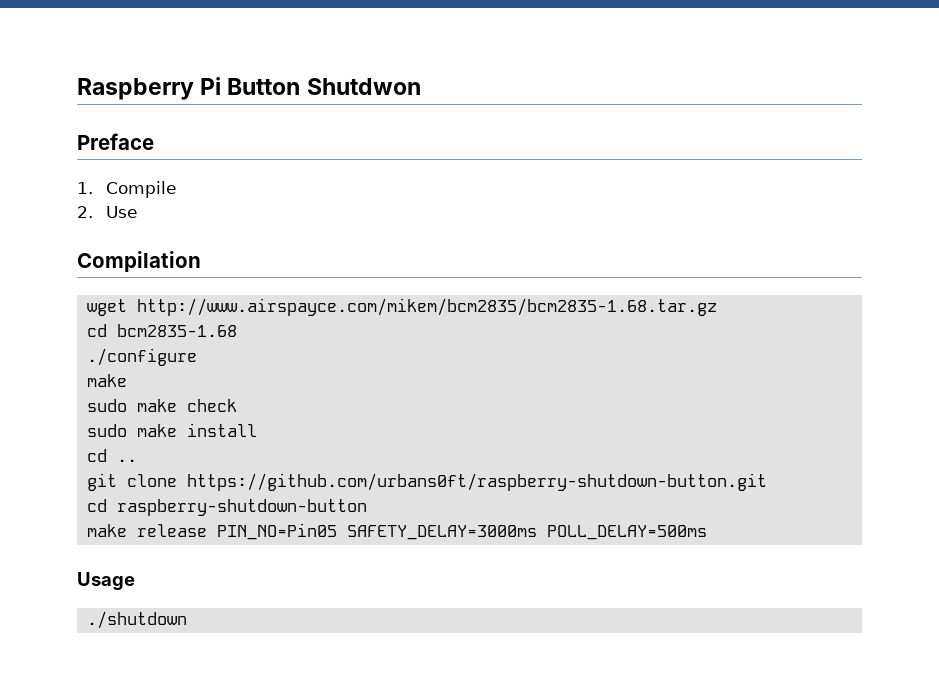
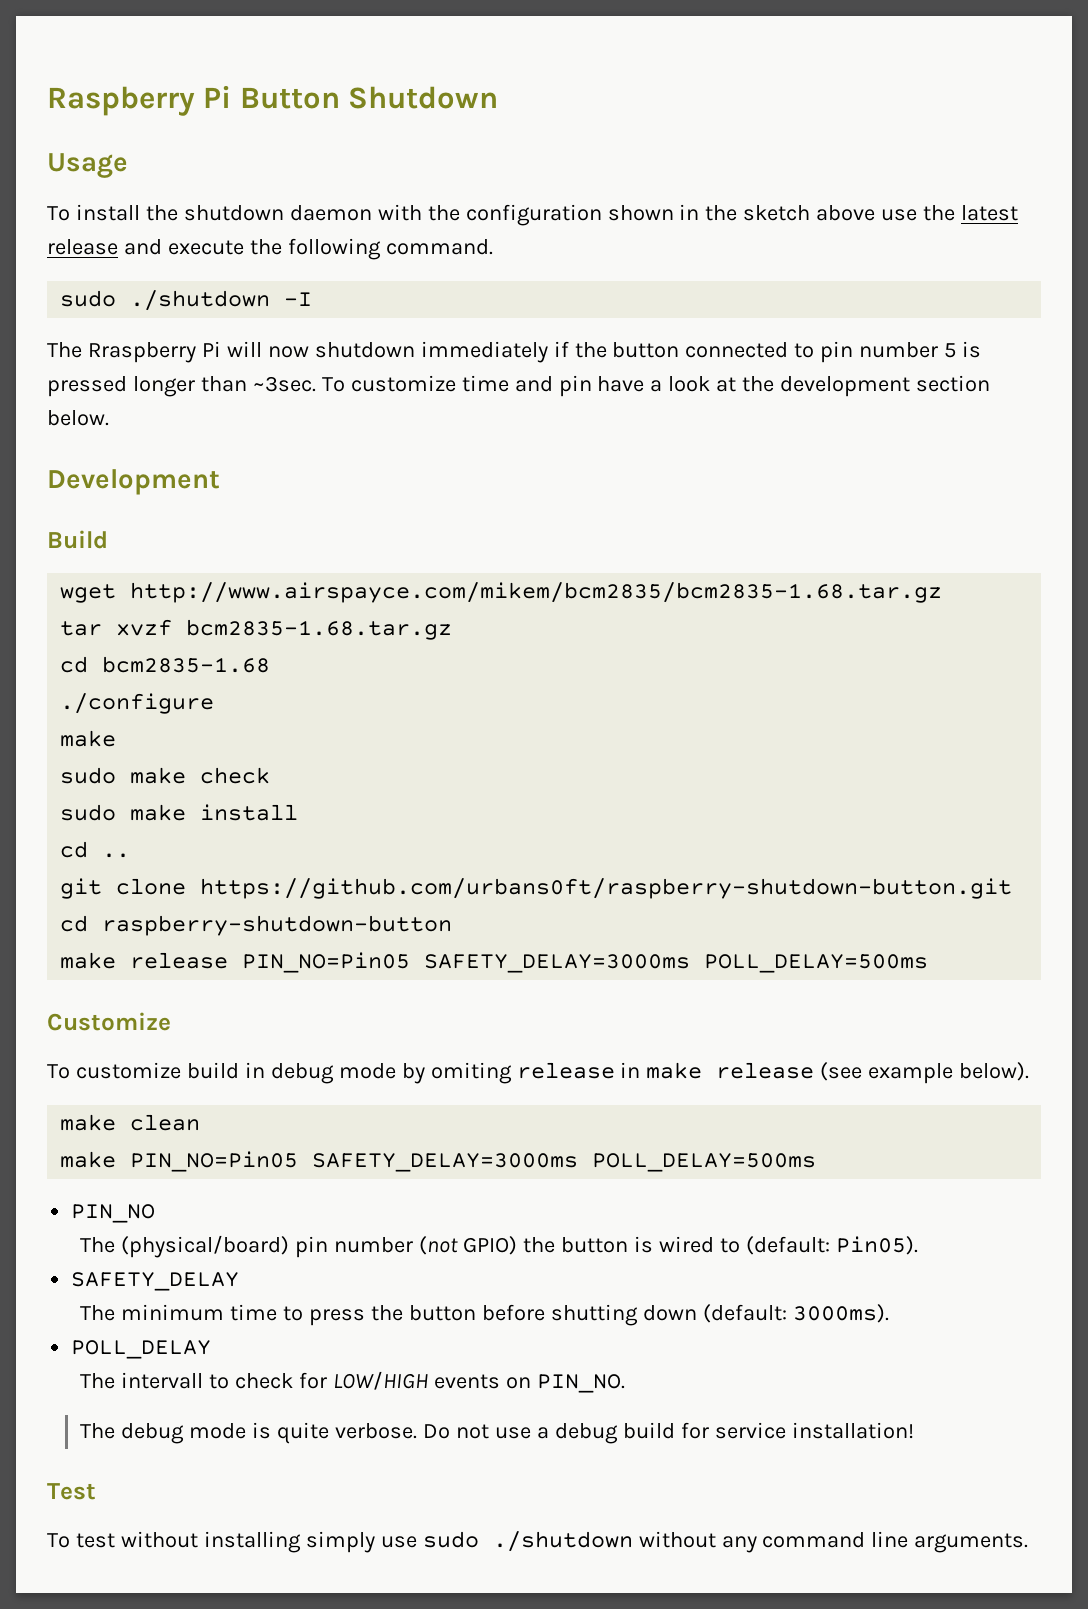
- Raspberry Pi Button Shutdwon
- Preface
- 1. Compile
- 2. Use
- Compilation
+ Raspberry Pi Button Shutdown
+ Usage
+ To install the shutdown daemon with the configuration shown in the sketch above use the latest release and execute the following command.
+ sudo ./shutdown -I
+ The Rraspberry Pi will now shutdown immediately if the button connected to pin number 5 is pressed longer than ~3sec. To customize time and pin have a look at the development section below.
+ Development
+ Build
+ tar xvzf bcm2835-1.68.tar.gz
- Usage
- ./shutdown
+ Customize
+ To customize build in debug mode by omiting release in make release (see example below).
+ make clean
+ make PIN_NO=Pin05 SAFETY_DELAY=3000ms POLL_DELAY=500ms
+ PIN_NO
+ The (physical/board) pin number (not GPIO) the button is wired to (default: Pin05).
+ SAFETY_DELAY
+ The minimum time to press the button before shutting down (default: 3000ms).
+ POLL_DELAY
+ The intervall to check for LOW/HIGH events on PIN_NO.
+ The debug mode is quite verbose. Do not use a debug build for service installation!
+ Test
+ To test without installing simply use sudo ./shutdown without any command line arguments.

